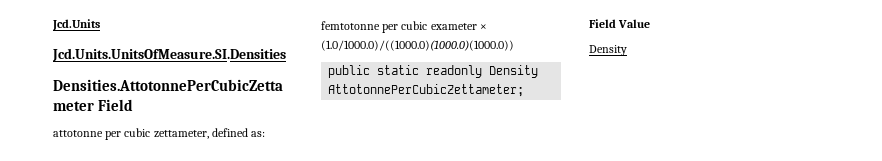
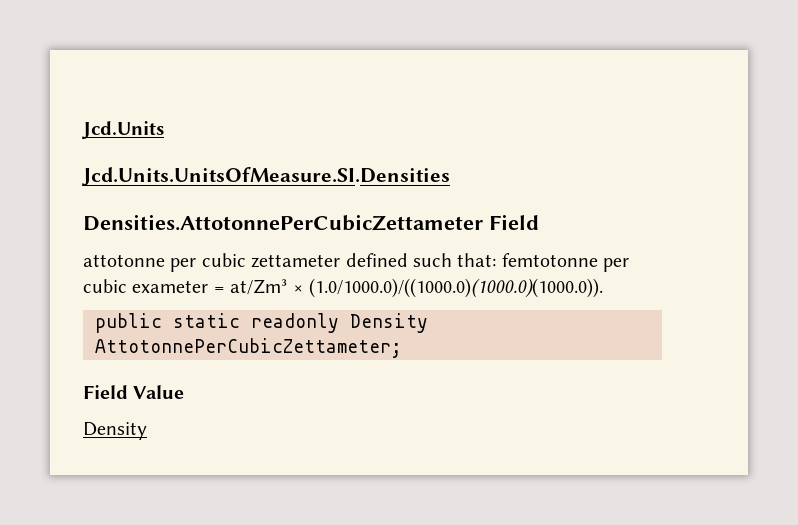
- attotonne per cubic zettameter, defined as: femtotonne per cubic exameter × (1.0/1000.0)/((1000.0)(1000.0)(1000.0))
+ attotonne per cubic zettameter defined such that: femtotonne per cubic exameter = at/Zm³ × (1.0/1000.0)/((1000.0)(1000.0)(1000.0)).

